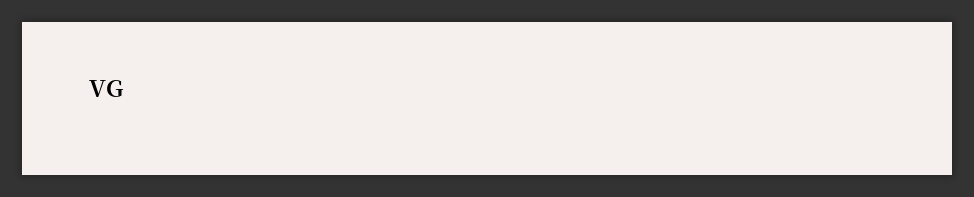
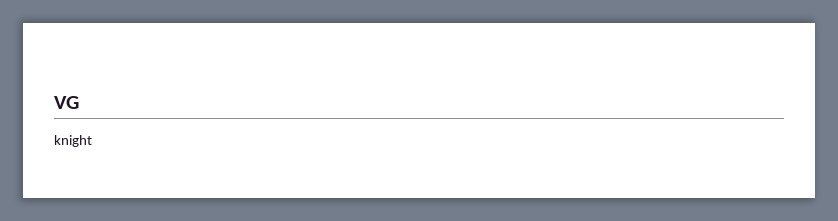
+ knight

